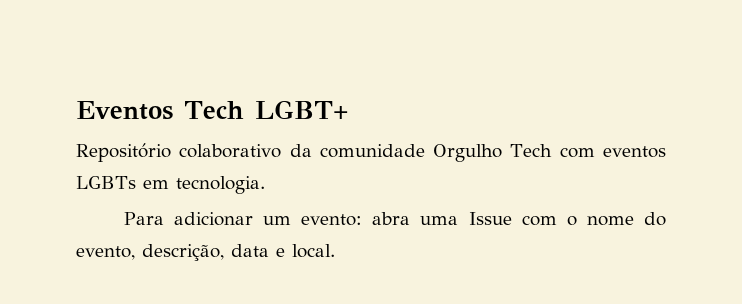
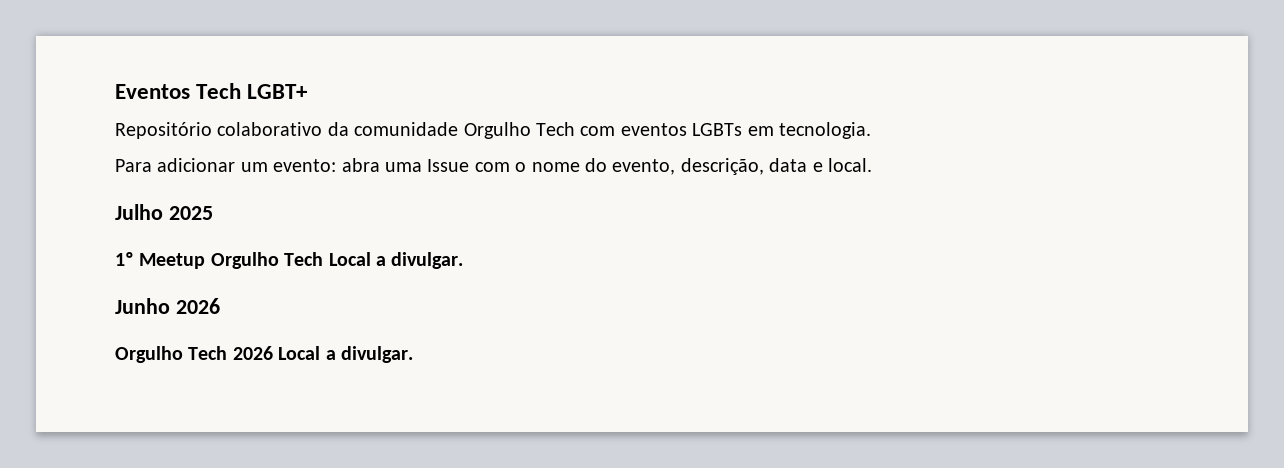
+ Julho 2025
+ 1º Meetup Orgulho Tech Local a divulgar.
+ Junho 2026
+ Orgulho Tech 2026 Local a divulgar.

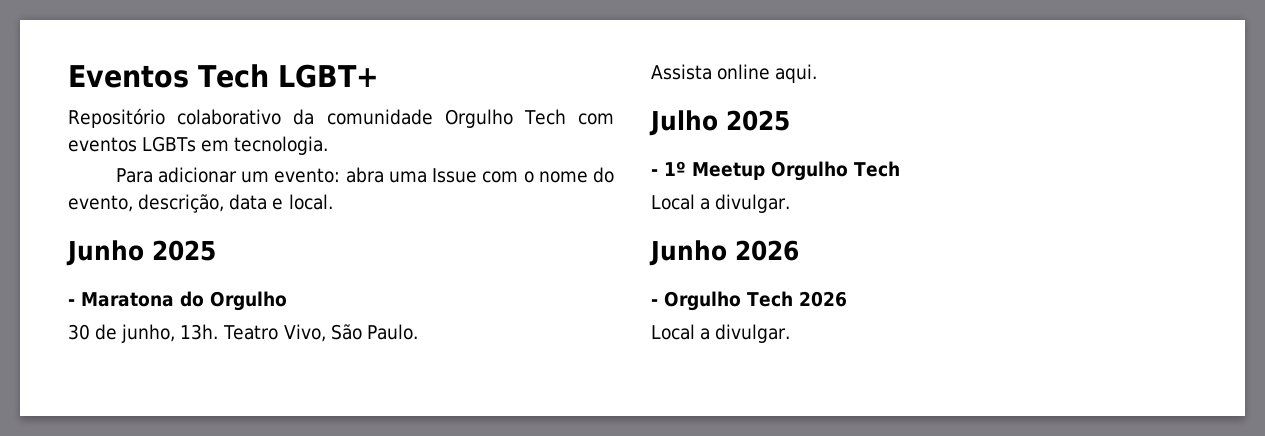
+ Junho 2025
+ - Maratona do Orgulho
+ 30 de junho, 13h. Teatro Vivo, São Paulo.
+ Assista online aqui.
- 1º Meetup Orgulho Tech Local a divulgar.
+ - 1º Meetup Orgulho Tech
+ Local a divulgar.
- Orgulho Tech 2026 Local a divulgar.
+ - Orgulho Tech 2026
+ Local a divulgar.

